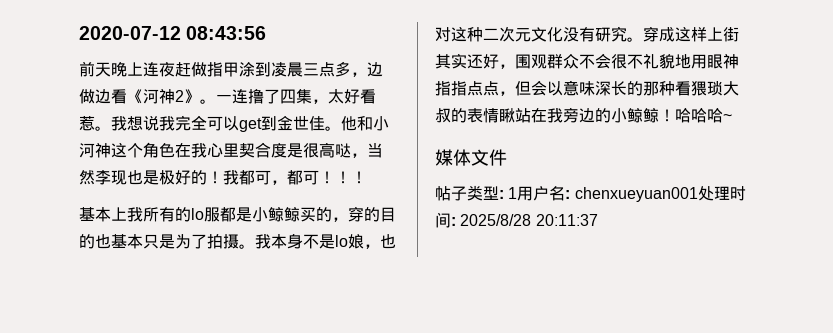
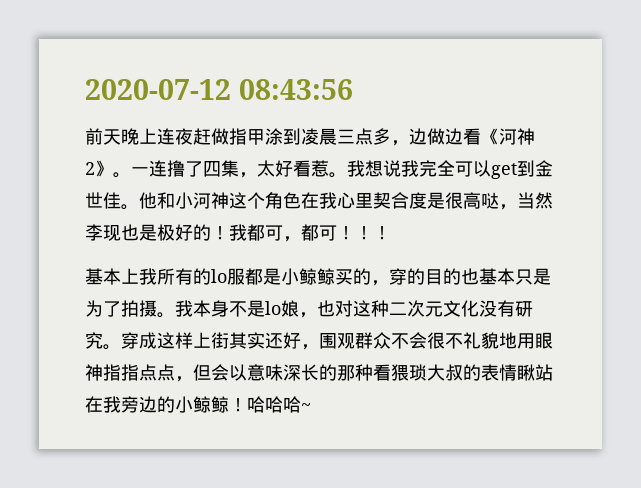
- 媒体文件
- 帖子类型: 1用户名: chenxueyuan001处理时间: 2025/8/28 20:11:37

